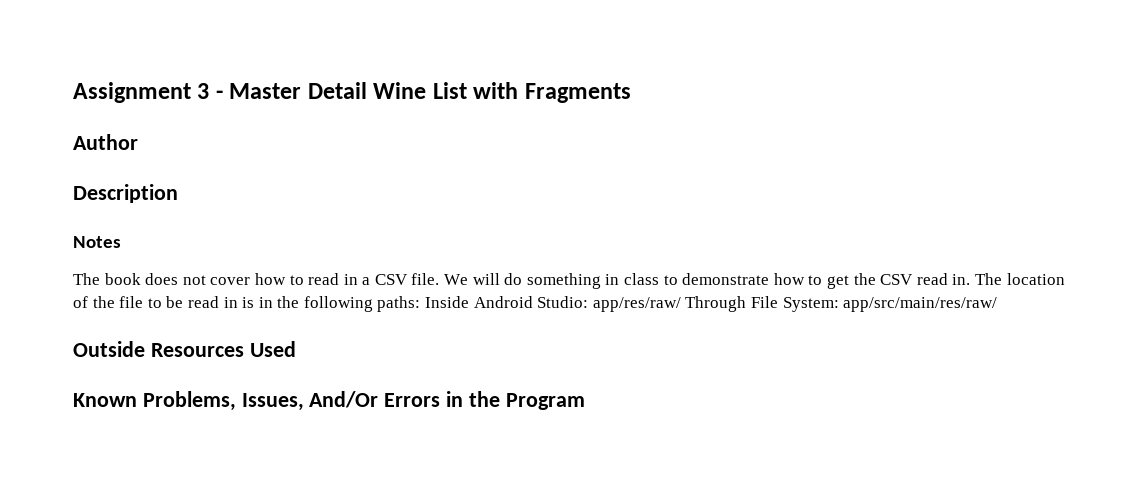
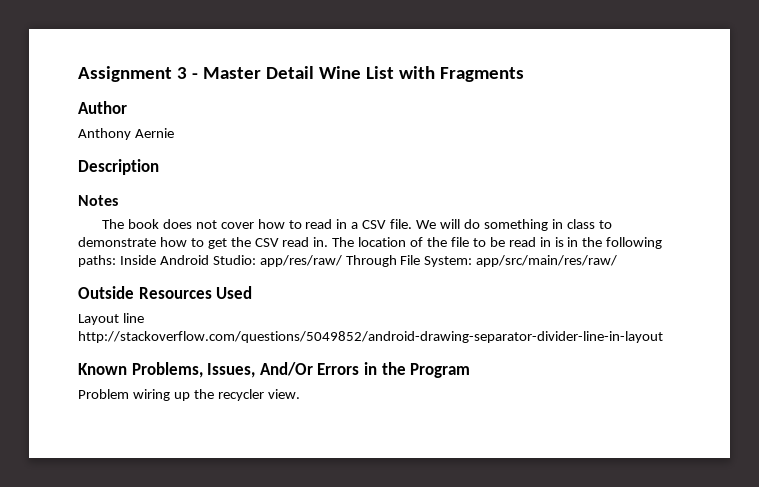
+ Anthony Aernie
+ Layout line http://stackoverflow.com/questions/5049852/android-drawing-separator-divider-line-in-layout
+ Problem wiring up the recycler view.

